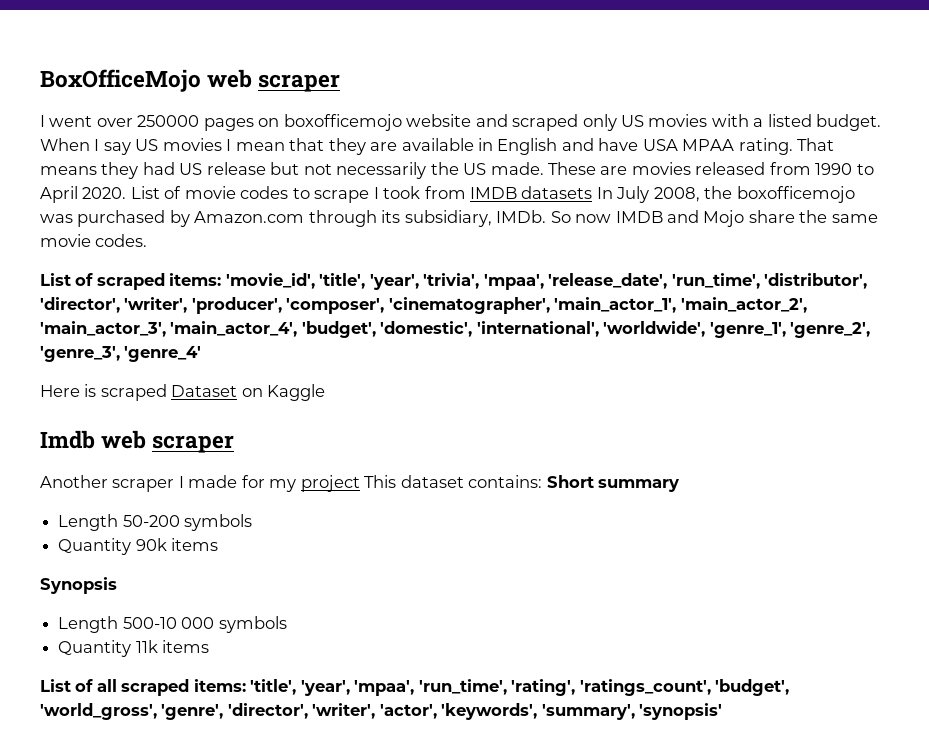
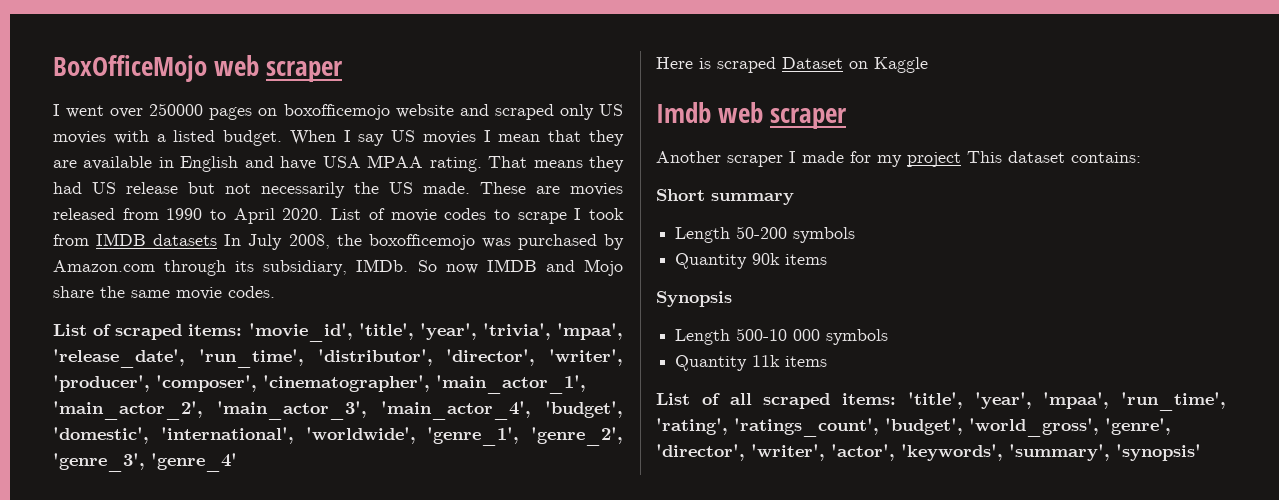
- Another scraper I made for my project This dataset contains: Short summary
+ Another scraper I made for my project This dataset contains:
+ Short summary

